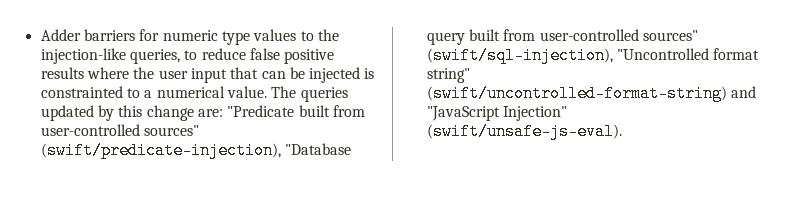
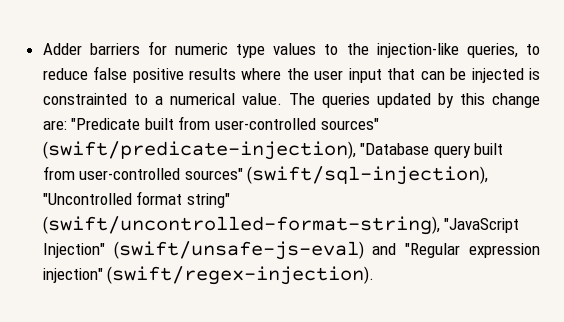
- The queries updated by this change are: "Predicate built from user-controlled sources" (swift/predicate-injection), "Database query built from user-controlled sources" (swift/sql-injection), "Uncontrolled format string" (swift/uncontrolled-format-string) and "JavaScript Injection" (swift/unsafe-js-eval).
+ The queries updated by this change are: "Predicate built from user-controlled sources" (swift/predicate-injection), "Database query built from user-controlled sources" (swift/sql-injection), "Uncontrolled format string" (swift/uncontrolled-format-string), "JavaScript Injection" (swift/unsafe-js-eval) and "Regular expression injection" (swift/regex-injection).

